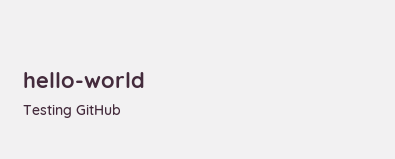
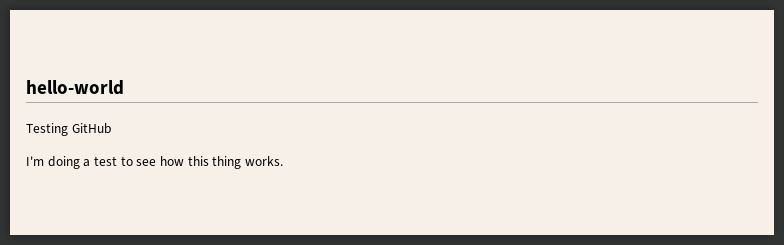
+ I'm doing a test to see how this thing works.

